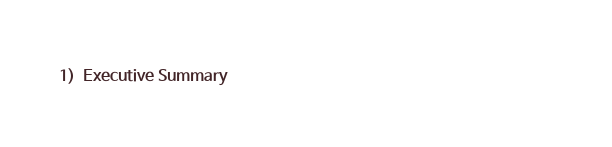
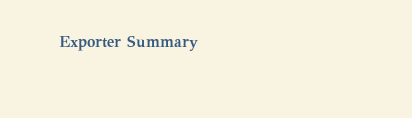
- 1) Executive Summary
+ Exporter Summary

